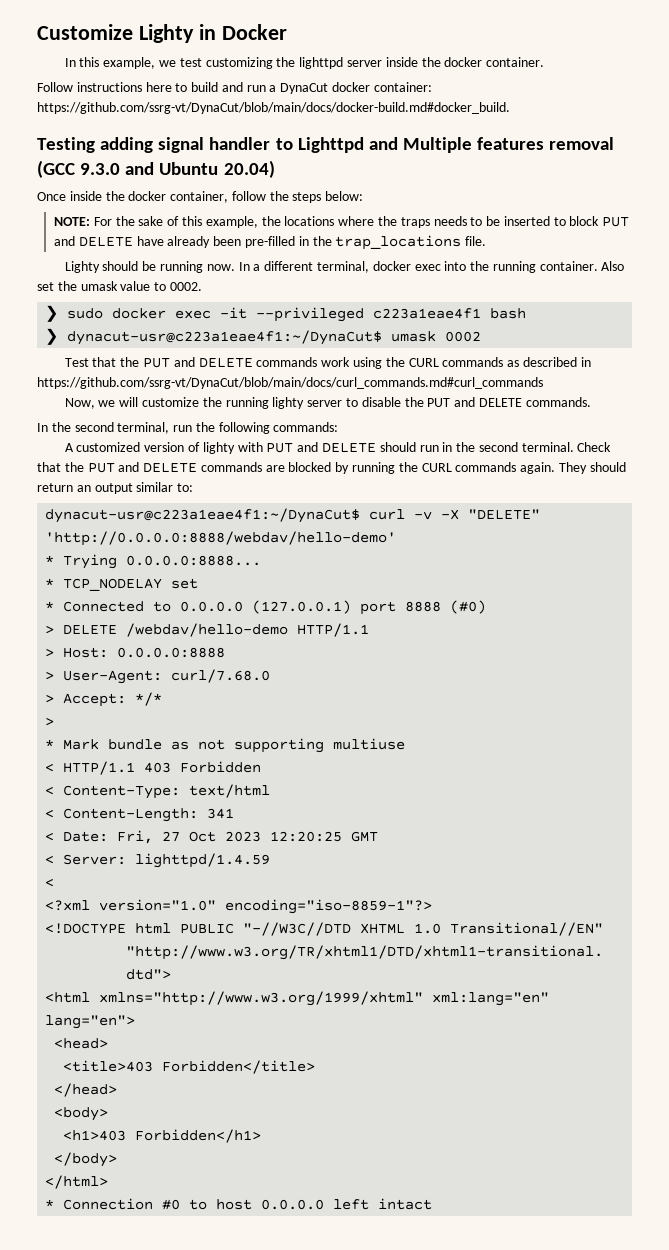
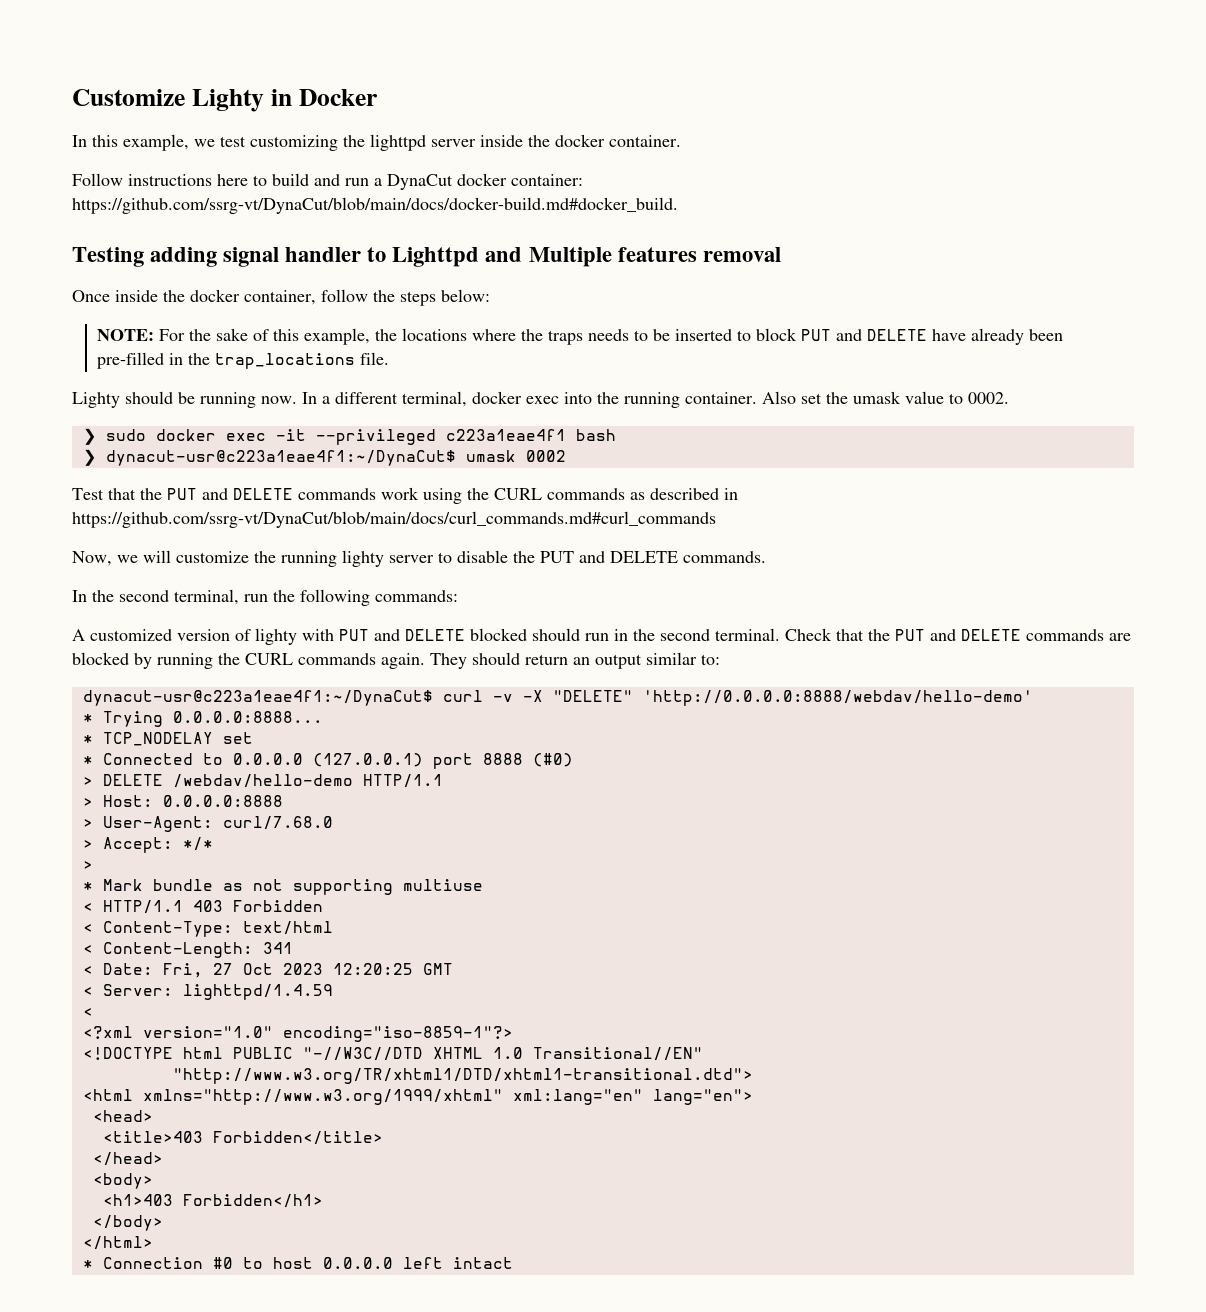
- Testing adding signal handler to Lighttpd and Multiple features removal (GCC 9.3.0 and Ubuntu 20.04)
+ Testing adding signal handler to Lighttpd and Multiple features removal
- A customized version of lighty with PUT and DELETE should run in the second terminal.
+ A customized version of lighty with PUT and DELETE blocked should run in the second terminal.

